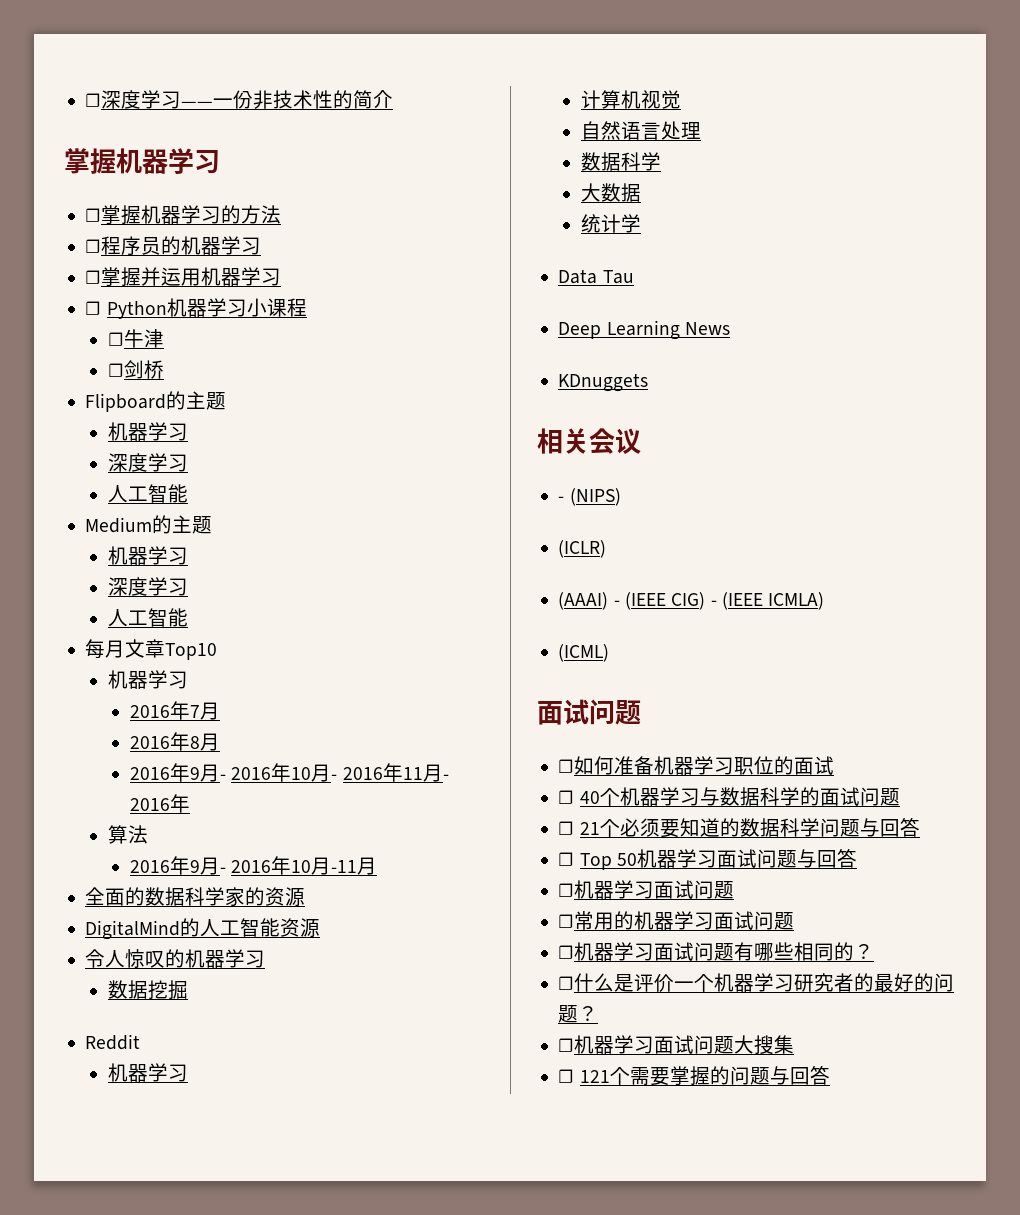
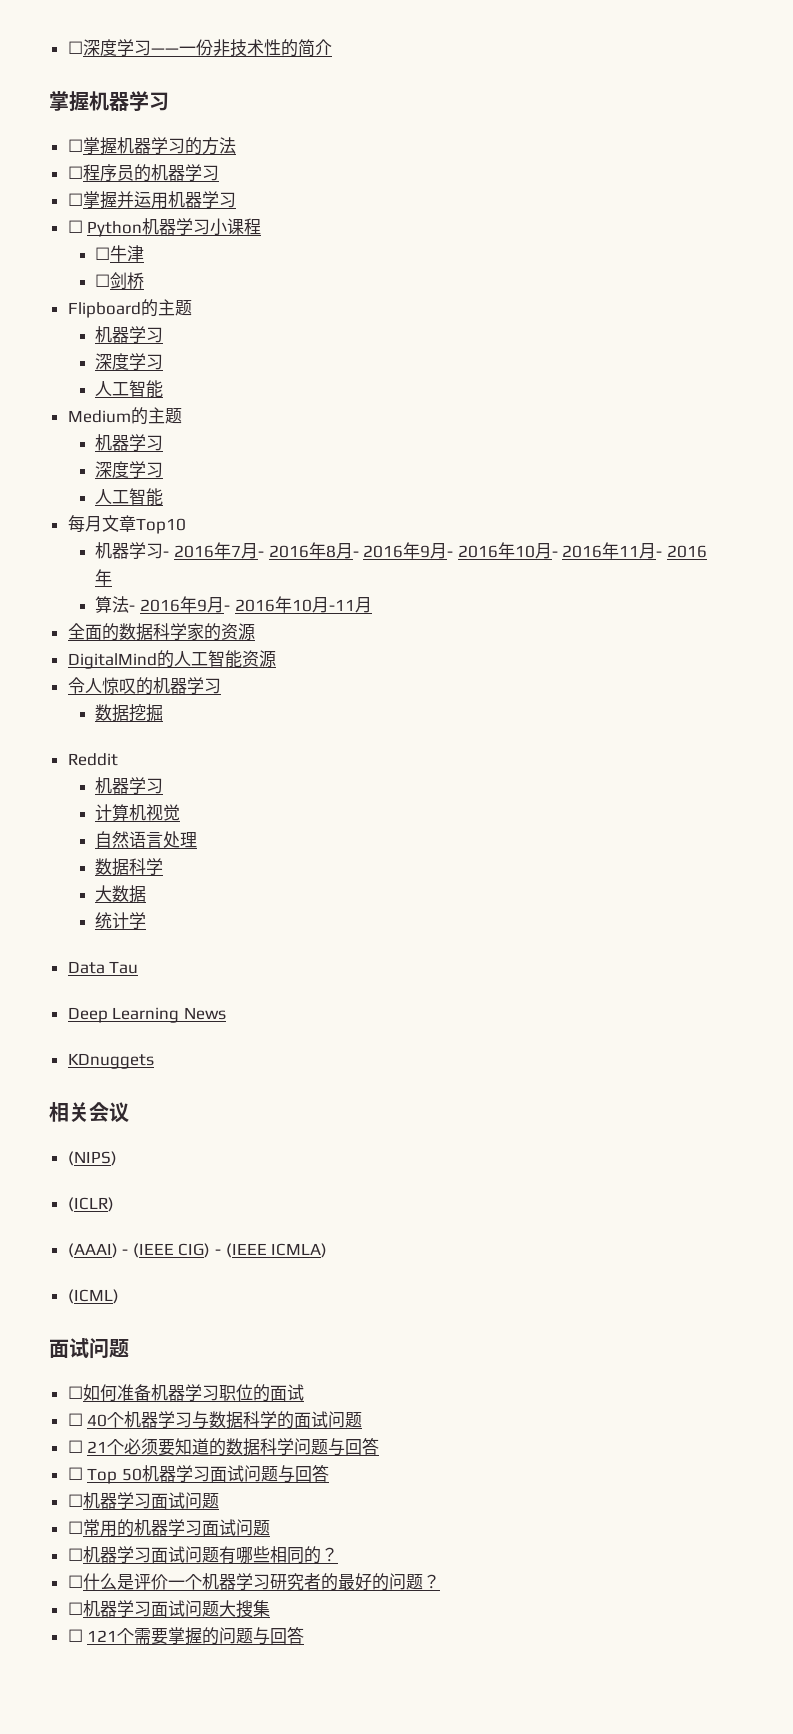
  每月文章Top10
- 机器学习
- 2016年7月
- 2016年8月
- 2016年9月- 2016年10月- 2016年11月- 2016年
+ 机器学习- 2016年7月- 2016年8月- 2016年9月- 2016年10月- 2016年11月- 2016年
- 算法
- 2016年9月- 2016年10月-11月
+ 算法- 2016年9月- 2016年10月-11月
- - (NIPS)
+ (NIPS)

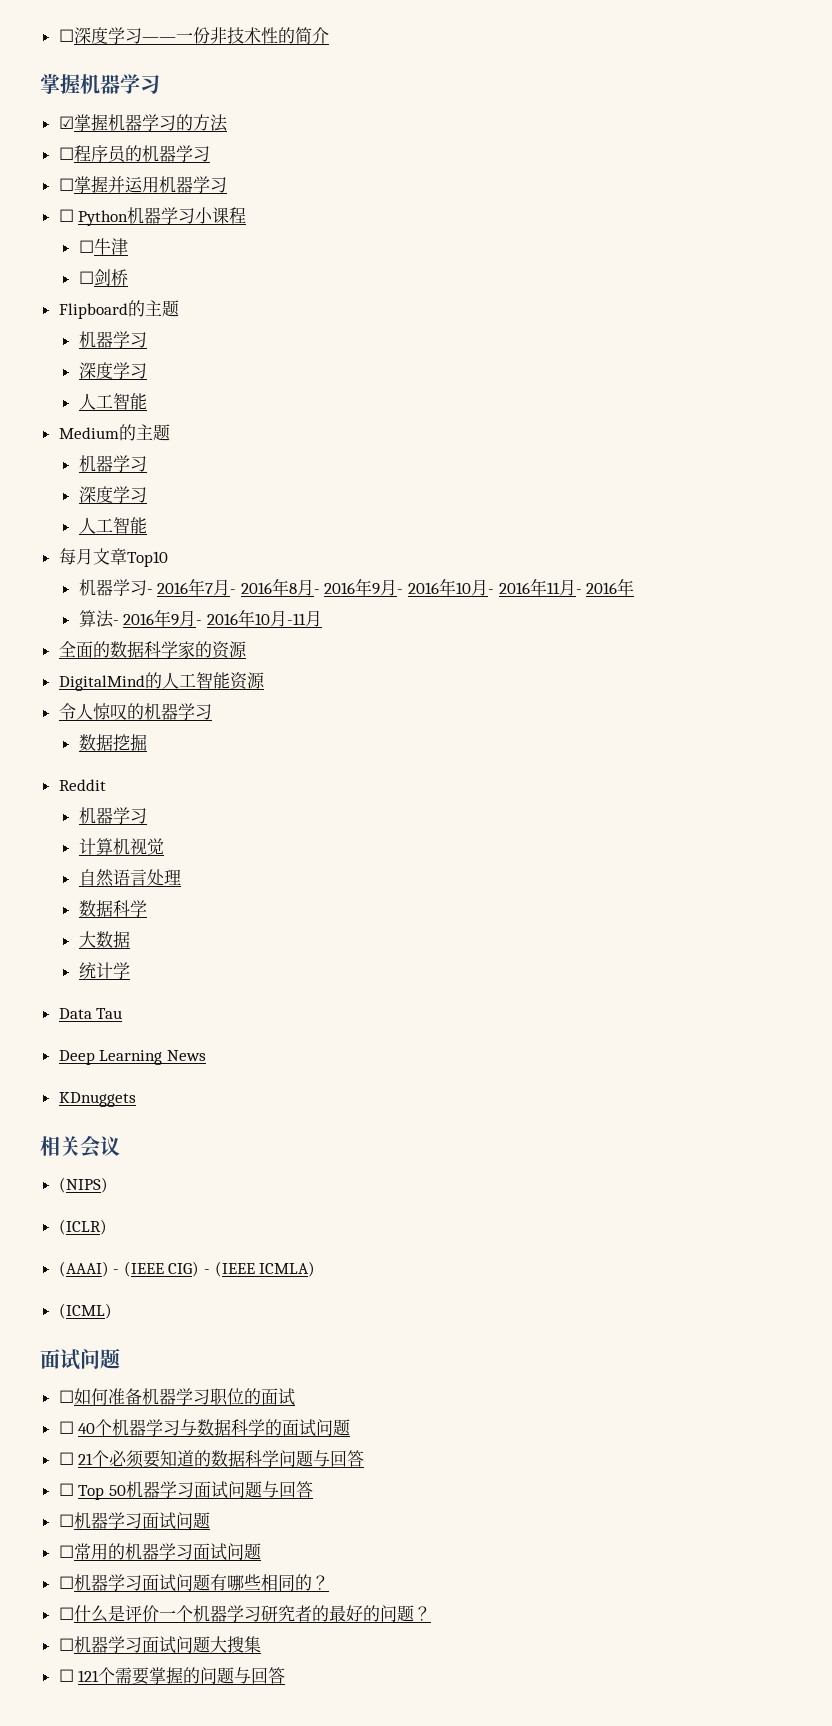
- ☐掌握机器学习的方法
+ ☑掌握机器学习的方法

